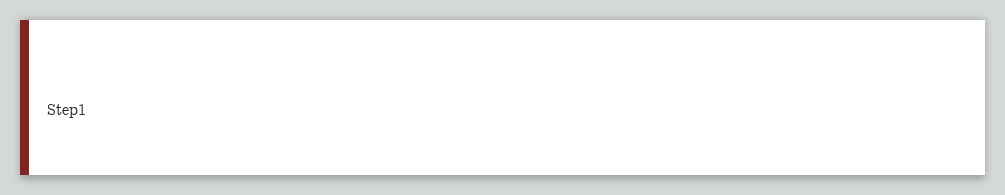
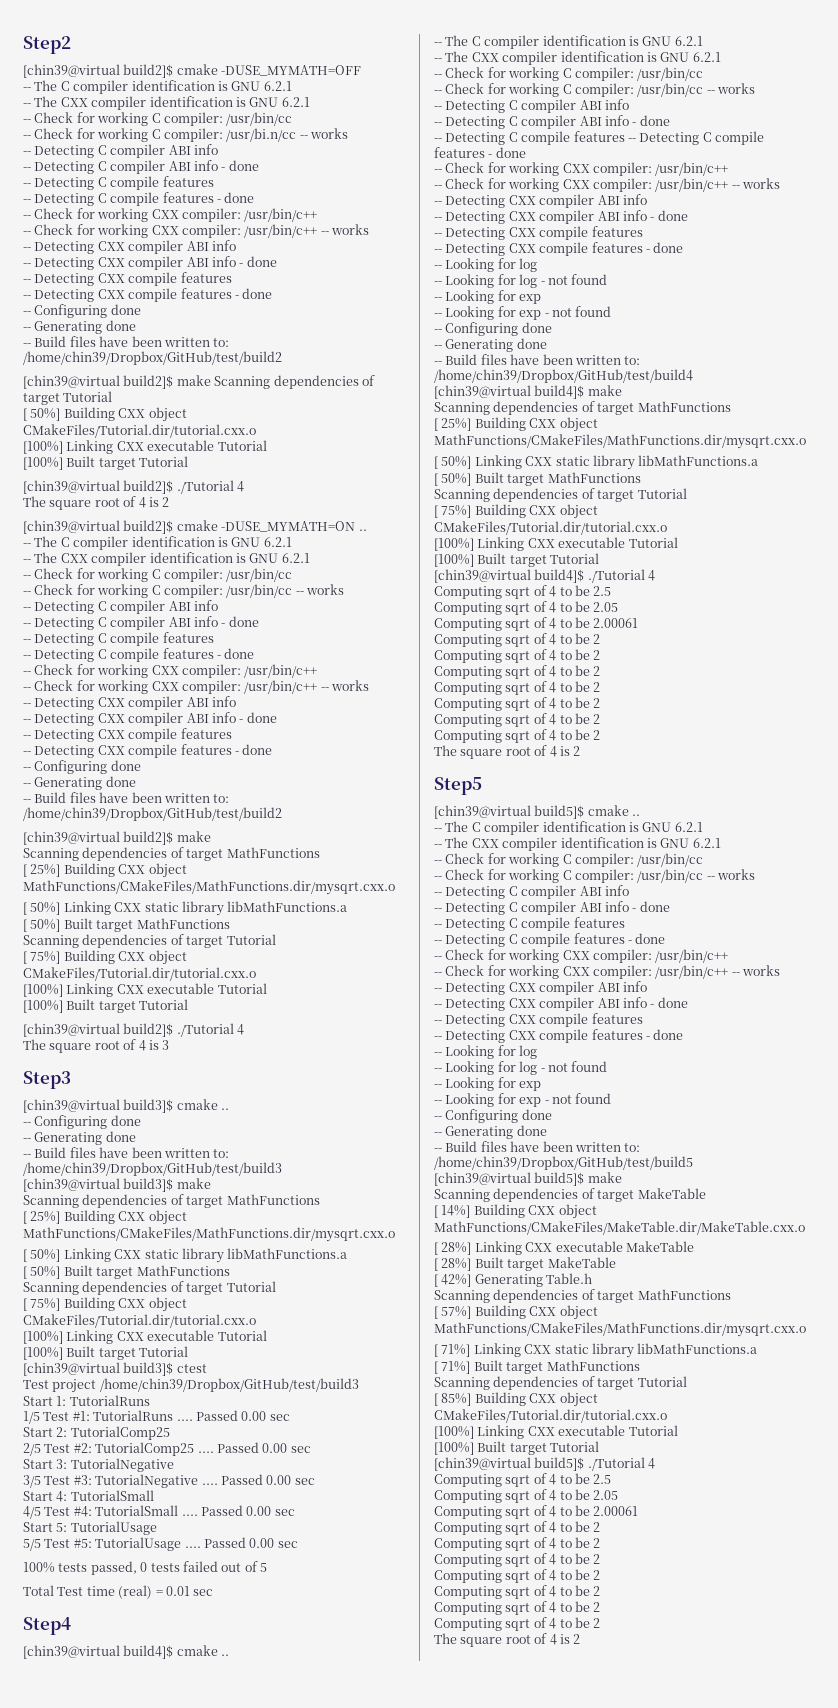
- Step1
+ Step2
+ [chin39@virtual build2]$ cmake -DUSE_MYMATH=OFF
+ -- The C compiler identification is GNU 6.2.1
+ -- The CXX compiler identification is GNU 6.2.1
+ -- Check for working C compiler: /usr/bin/cc
+ -- Check for working C compiler: /usr/bi.n/cc -- works
+ -- Detecting C compiler ABI info
+ -- Detecting C compiler ABI info - done
+ -- Detecting C compile features
+ -- Detecting C compile features - done
+ -- Check for working CXX compiler: /usr/bin/c++
+ -- Check for working CXX compiler: /usr/bin/c++ -- works
+ -- Detecting CXX compiler ABI info
+ -- Detecting CXX compiler ABI info - done
+ -- Detecting CXX compile features
+ -- Detecting CXX compile features - done
+ -- Configuring done
+ -- Generating done
+ -- Build files have been written to: /home/chin39/Dropbox/GitHub/test/build2
+ [chin39@virtual build2]$ make Scanning dependencies of target Tutorial
+ [ 50%] Building CXX object CMakeFiles/Tutorial.dir/tutorial.cxx.o
+ [100%] Linking CXX executable Tutorial
+ [100%] Built target Tutorial
+ [chin39@virtual build2]$ ./Tutorial 4
+ The square root of 4 is 2
+ [chin39@virtual build2]$ cmake -DUSE_MYMATH=ON ..
+ -- The C compiler identification is GNU 6.2.1
+ -- The CXX compiler identification is GNU 6.2.1
+ -- Check for working C compiler: /usr/bin/cc
+ -- Check for working C compiler: /usr/bin/cc -- works
+ -- Detecting C compiler ABI info
+ -- Detecting C compiler ABI info - done
+ -- Detecting C compile features
+ -- Detecting C compile features - done
+ -- Check for working CXX compiler: /usr/bin/c++
+ -- Check for working CXX compiler: /usr/bin/c++ -- works
+ -- Detecting CXX compiler ABI info
+ -- Detecting CXX compiler ABI info - done
+ -- Detecting CXX compile features
+ -- Detecting CXX compile features - done
+ -- Configuring done
+ -- Generating done
+ -- Build files have been written to: /home/chin39/Dropbox/GitHub/test/build2
+ [chin39@virtual build2]$ make
+ Scanning dependencies of target MathFunctions
+ [ 25%] Building CXX object MathFunctions/CMakeFiles/MathFunctions.dir/mysqrt.cxx.o
+ [ 50%] Linking CXX static library libMathFunctions.a
+ [ 50%] Built target MathFunctions
+ Scanning dependencies of target Tutorial
+ [ 75%] Building CXX object CMakeFiles/Tutorial.dir/tutorial.cxx.o
+ [100%] Linking CXX executable Tutorial
+ [100%] Built target Tutorial
+ [chin39@virtual build2]$ ./Tutorial 4
+ The square root of 4 is 3
+ Step3
+ [chin39@virtual build3]$ cmake ..
+ -- Configuring done
+ -- Generating done
+ -- Build files have been written to: /home/chin39/Dropbox/GitHub/test/build3
+ [chin39@virtual build3]$ make
+ Scanning dependencies of target MathFunctions
+ [ 25%] Building CXX object MathFunctions/CMakeFiles/MathFunctions.dir/mysqrt.cxx.o
+ [ 50%] Linking CXX static library libMathFunctions.a
+ [ 50%] Built target MathFunctions
+ Scanning dependencies of target Tutorial
+ [ 75%] Building CXX object CMakeFiles/Tutorial.dir/tutorial.cxx.o
+ [100%] Linking CXX executable Tutorial
+ [100%] Built target Tutorial
+ [chin39@virtual build3]$ ctest
+ Test project /home/chin39/Dropbox/GitHub/test/build3
+ Start 1: TutorialRuns
+ 1/5 Test #1: TutorialRuns .... Passed 0.00 sec
+ Start 2: TutorialComp25
+ 2/5 Test #2: TutorialComp25 .... Passed 0.00 sec
+ Start 3: TutorialNegative
+ 3/5 Test #3: TutorialNegative .... Passed 0.00 sec
+ Start 4: TutorialSmall
+ 4/5 Test #4: TutorialSmall .... Passed 0.00 sec
+ Start 5: TutorialUsage
+ 5/5 Test #5: TutorialUsage .... Passed 0.00 sec
+ 100% tests passed, 0 tests failed out of 5
+ Total Test time (real) = 0.01 sec
+ Step4
+ [chin39@virtual build4]$ cmake ..
+ -- The C compiler identification is GNU 6.2.1
+ -- The CXX compiler identification is GNU 6.2.1
+ -- Check for working C compiler: /usr/bin/cc
+ -- Check for working C compiler: /usr/bin/cc -- works
+ -- Detecting C compiler ABI info
+ -- Detecting C compiler ABI info - done
+ -- Detecting C compile features -- Detecting C compile features - done
+ -- Check for working CXX compiler: /usr/bin/c++
+ -- Check for working CXX compiler: /usr/bin/c++ -- works
+ -- Detecting CXX compiler ABI info
+ -- Detecting CXX compiler ABI info - done
+ -- Detecting CXX compile features
+ -- Detecting CXX compile features - done
+ -- Looking for log
+ -- Looking for log - not found
+ -- Looking for exp
+ -- Looking for exp - not found
+ -- Configuring done
+ -- Generating done
+ -- Build files have been written to: /home/chin39/Dropbox/GitHub/test/build4
+ [chin39@virtual build4]$ make
+ Scanning dependencies of target MathFunctions
+ [ 25%] Building CXX object MathFunctions/CMakeFiles/MathFunctions.dir/mysqrt.cxx.o
+ [ 50%] Linking CXX static library libMathFunctions.a
+ [ 50%] Built target MathFunctions
+ Scanning dependencies of target Tutorial
+ [ 75%] Building CXX object CMakeFiles/Tutorial.dir/tutorial.cxx.o
+ [100%] Linking CXX executable Tutorial
+ [100%] Built target Tutorial
+ [chin39@virtual build4]$ ./Tutorial 4
+ Computing sqrt of 4 to be 2.5
+ Computing sqrt of 4 to be 2.05
+ Computing sqrt of 4 to be 2.00061
+ Computing sqrt of 4 to be 2
+ Computing sqrt of 4 to be 2
+ Computing sqrt of 4 to be 2
+ Computing sqrt of 4 to be 2
+ Computing sqrt of 4 to be 2
+ Computing sqrt of 4 to be 2
+ Computing sqrt of 4 to be 2
+ The square root of 4 is 2
+ Step5
+ [chin39@virtual build5]$ cmake ..
+ -- The C compiler identification is GNU 6.2.1
+ -- The CXX compiler identification is GNU 6.2.1
+ -- Check for working C compiler: /usr/bin/cc
+ -- Check for working C compiler: /usr/bin/cc -- works
+ -- Detecting C compiler ABI info
+ -- Detecting C compiler ABI info - done
+ -- Detecting C compile features
+ -- Detecting C compile features - done
+ -- Check for working CXX compiler: /usr/bin/c++
+ -- Check for working CXX compiler: /usr/bin/c++ -- works
+ -- Detecting CXX compiler ABI info
+ -- Detecting CXX compiler ABI info - done
+ -- Detecting CXX compile features
+ -- Detecting CXX compile features - done
+ -- Looking for log
+ -- Looking for log - not found
+ -- Looking for exp
+ -- Looking for exp - not found
+ -- Configuring done
+ -- Generating done
+ -- Build files have been written to: /home/chin39/Dropbox/GitHub/test/build5
+ [chin39@virtual build5]$ make
+ Scanning dependencies of target MakeTable
+ [ 14%] Building CXX object MathFunctions/CMakeFiles/MakeTable.dir/MakeTable.cxx.o
+ [ 28%] Linking CXX executable MakeTable
+ [ 28%] Built target MakeTable
+ [ 42%] Generating Table.h
+ Scanning dependencies of target MathFunctions
+ [ 57%] Building CXX object MathFunctions/CMakeFiles/MathFunctions.dir/mysqrt.cxx.o
+ [ 71%] Linking CXX static library libMathFunctions.a
+ [ 71%] Built target MathFunctions
+ Scanning dependencies of target Tutorial
+ [ 85%] Building CXX object CMakeFiles/Tutorial.dir/tutorial.cxx.o
+ [100%] Linking CXX executable Tutorial
+ [100%] Built target Tutorial
+ [chin39@virtual build5]$ ./Tutorial 4
+ Computing sqrt of 4 to be 2.5
+ Computing sqrt of 4 to be 2.05
+ Computing sqrt of 4 to be 2.00061
+ Computing sqrt of 4 to be 2
+ Computing sqrt of 4 to be 2
+ Computing sqrt of 4 to be 2
+ Computing sqrt of 4 to be 2
+ Computing sqrt of 4 to be 2
+ Computing sqrt of 4 to be 2
+ Computing sqrt of 4 to be 2
+ The square root of 4 is 2

